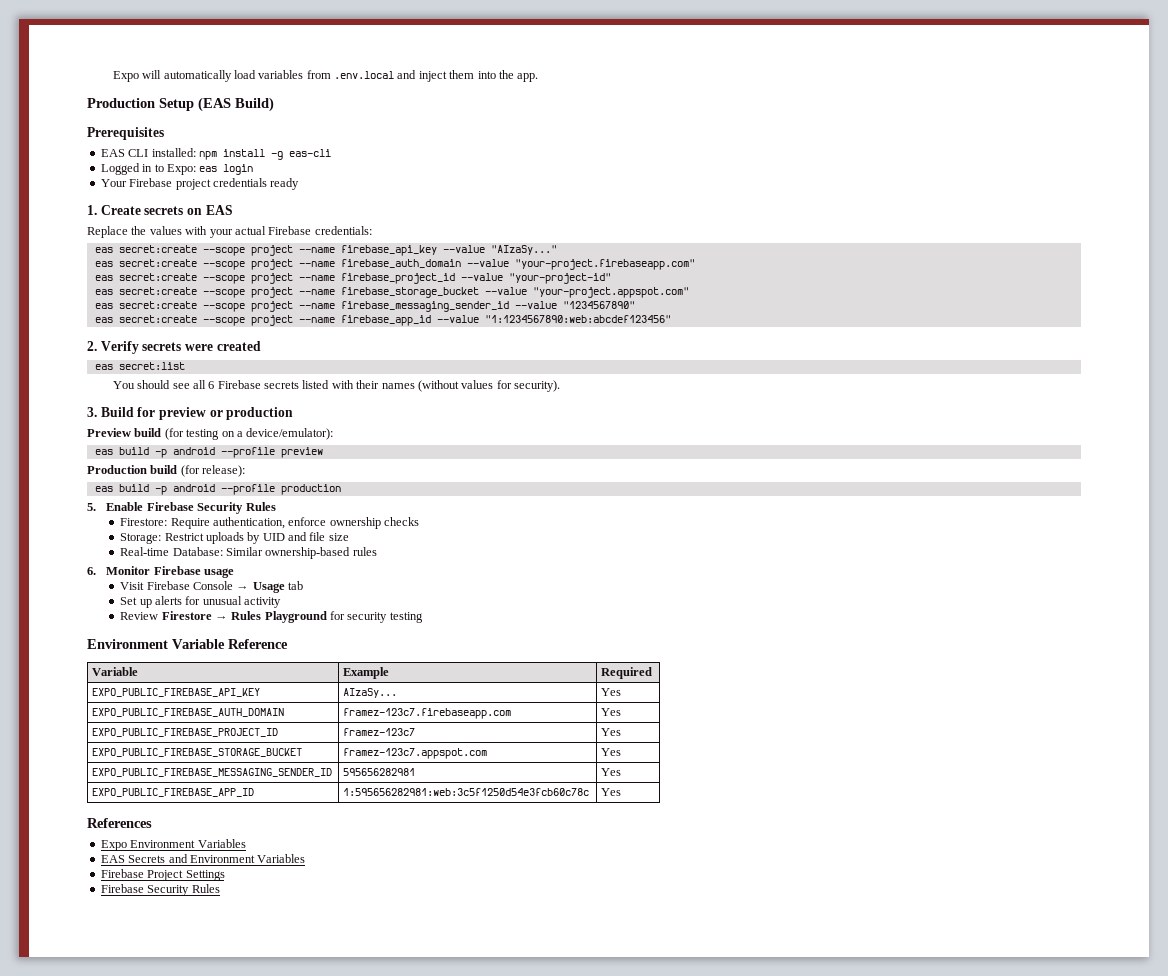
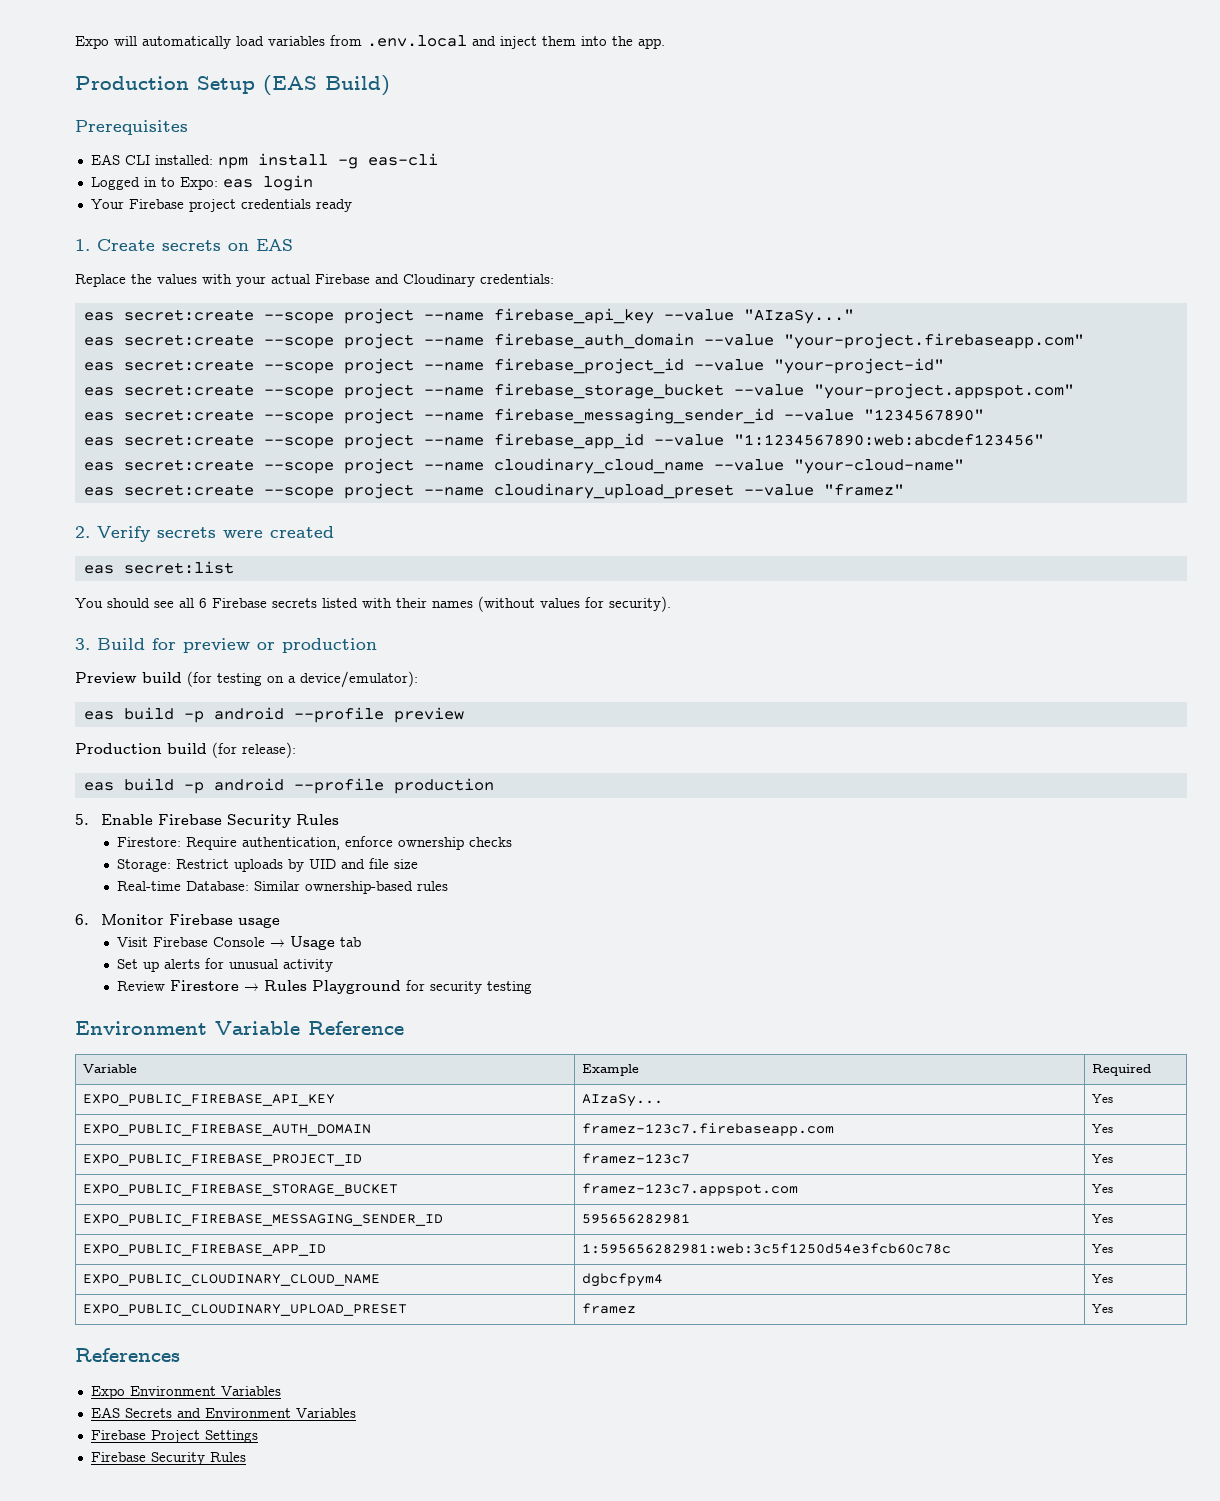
- Replace the values with your actual Firebase credentials:
+ Replace the values with your actual Firebase and Cloudinary credentials:
+ eas secret:create --scope project --name cloudinary_cloud_name --value "your-cloud-name"
+ eas secret:create --scope project --name cloudinary_upload_preset --value "framez"
+ EXPO_PUBLIC_CLOUDINARY_CLOUD_NAME | dgbcfpym4 | Yes
+ EXPO_PUBLIC_CLOUDINARY_UPLOAD_PRESET | framez | Yes

